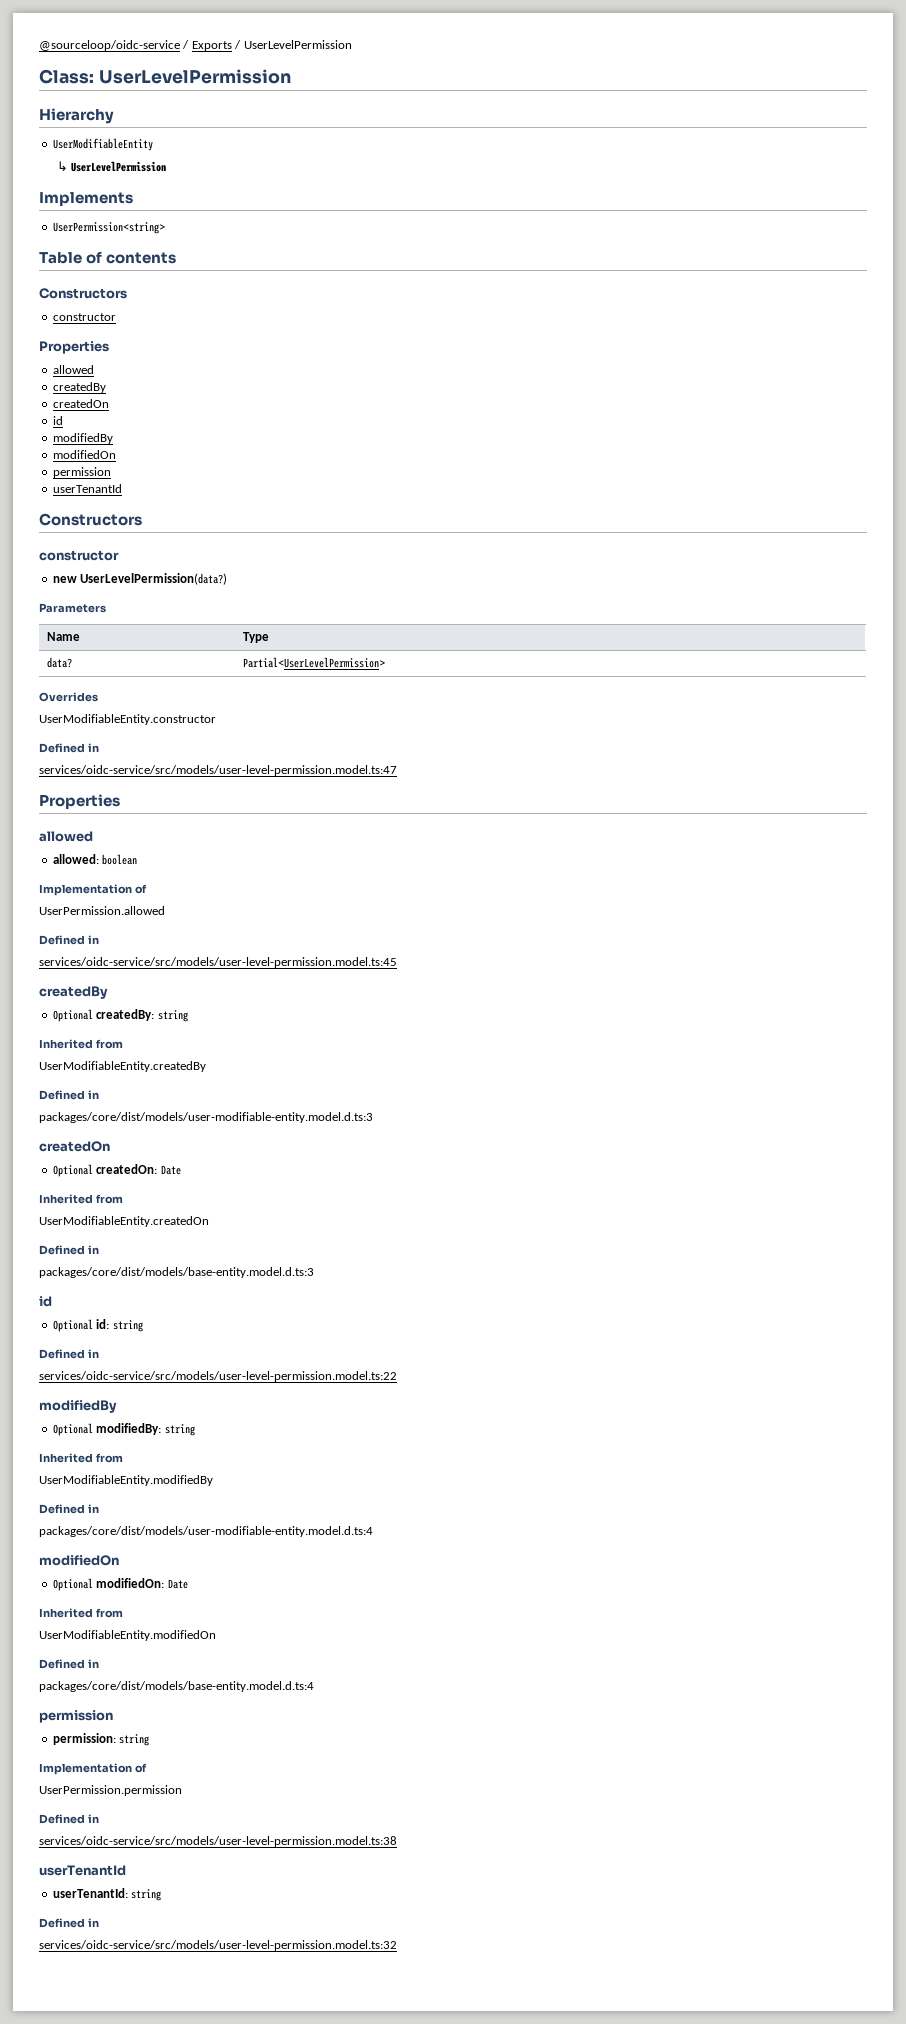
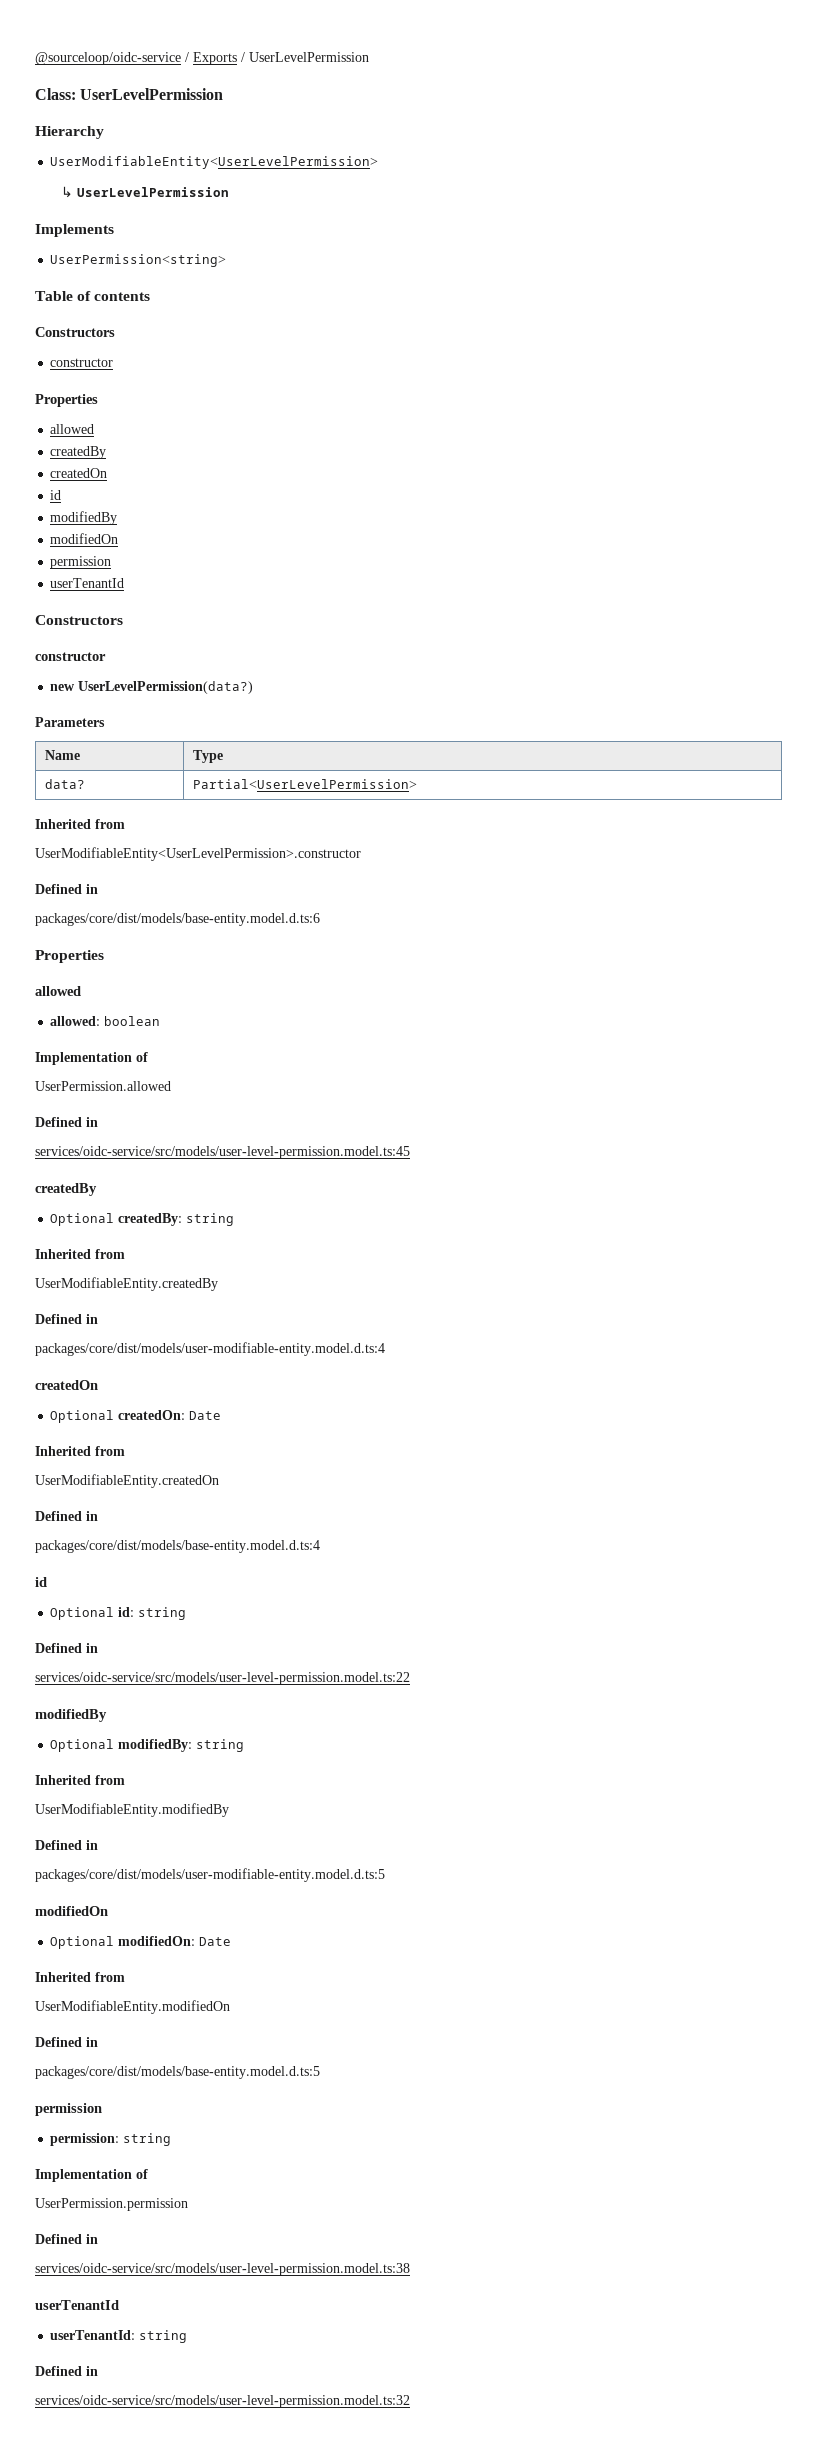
- UserModifiableEntity
+ UserModifiableEntity<UserLevelPermission>
  data? | Partial<UserLevelPermission>
- Overrides
- UserModifiableEntity.constructor
+ Inherited from
+ UserModifiableEntity<UserLevelPermission>.constructor
  Defined in
- services/oidc-service/src/models/user-level-permission.model.ts:47
+ packages/core/dist/models/base-entity.model.d.ts:6
- packages/core/dist/models/user-modifiable-entity.model.d.ts:3
+ packages/core/dist/models/user-modifiable-entity.model.d.ts:4
- packages/core/dist/models/base-entity.model.d.ts:3
+ packages/core/dist/models/base-entity.model.d.ts:4
- packages/core/dist/models/user-modifiable-entity.model.d.ts:4
+ packages/core/dist/models/user-modifiable-entity.model.d.ts:5
- packages/core/dist/models/base-entity.model.d.ts:4
+ packages/core/dist/models/base-entity.model.d.ts:5

